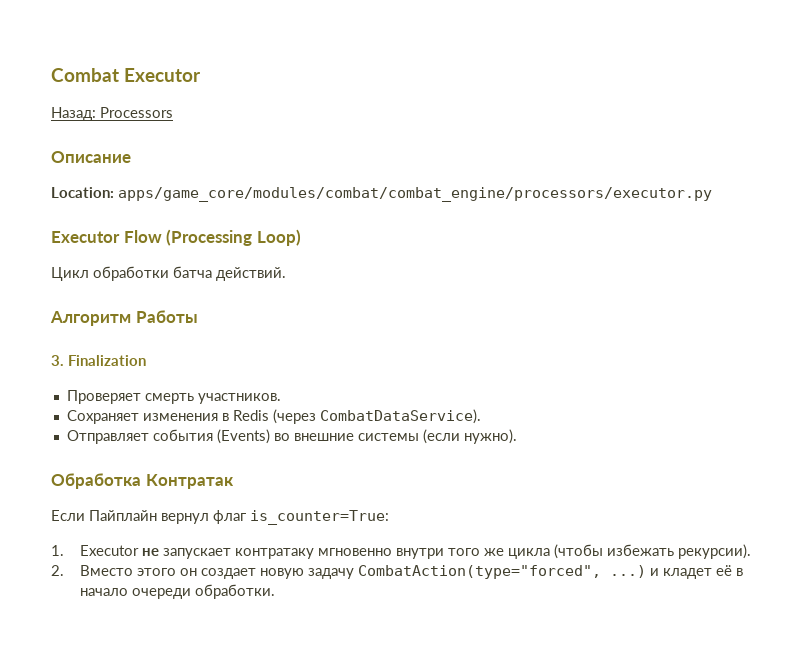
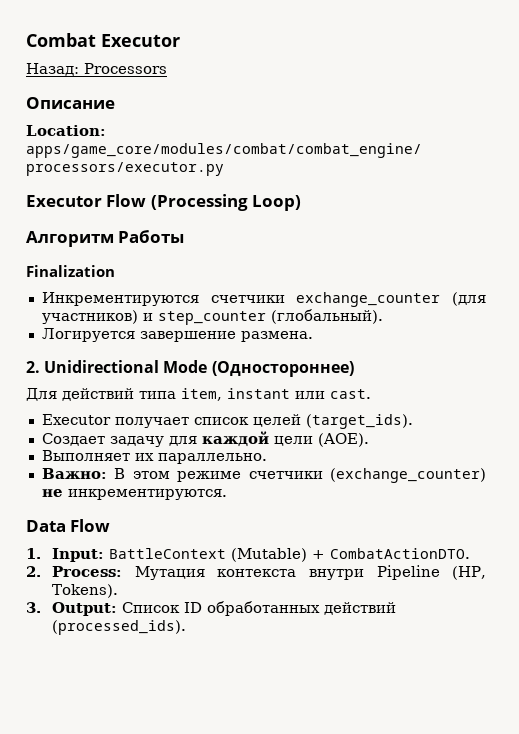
- Цикл обработки батча действий.
- 3. Finalization
+ Finalization
- Проверяет смерть участников.
- Сохраняет изменения в Redis (через CombatDataService).
- Отправляет события (Events) во внешние системы (если нужно).
- Обработка Контратак
- Если Пайплайн вернул флаг is_counter=True:
- 1. Executor не запускает контратаку мгновенно внутри того же цикла (чтобы избежать рекурсии).
- 2. Вместо этого он создает новую задачу CombatAction(type="forced", ...) и кладет её в начало очереди обработки.
+ Инкрементируются счетчики exchange_counter (для участников) и step_counter (глобальный).
+ Логируется завершение размена.
+ 2. Unidirectional Mode (Одностороннее)
+ Для действий типа item, instant или cast.
+ Executor получает список целей (target_ids).
+ Создает задачу для каждой цели (AOE).
+ Выполняет их параллельно.
+ Важно: В этом режиме счетчики (exchange_counter) не инкрементируются.
+ Data Flow
+ 1. Input: BattleContext (Mutable) + CombatActionDTO.
+ 2. Process: Мутация контекста внутри Pipeline (HP, Tokens).
+ 3. Output: Список ID обработанных действий (processed_ids).

